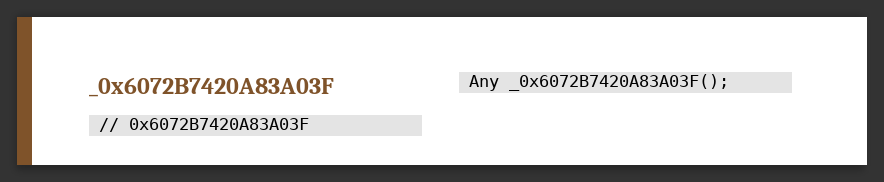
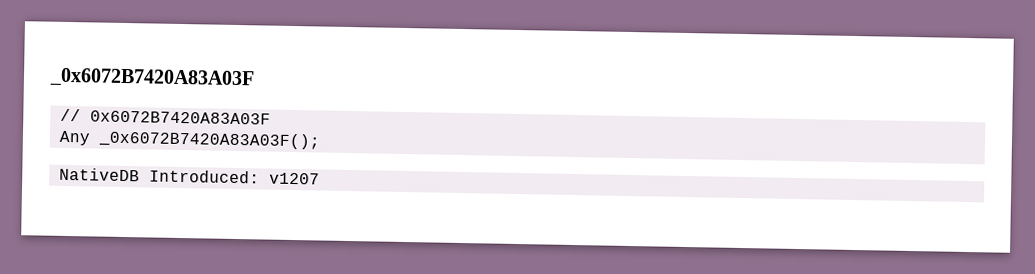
+ NativeDB Introduced: v1207

